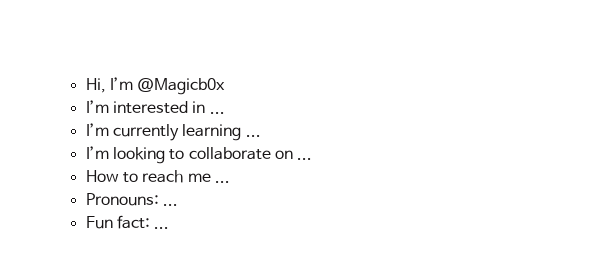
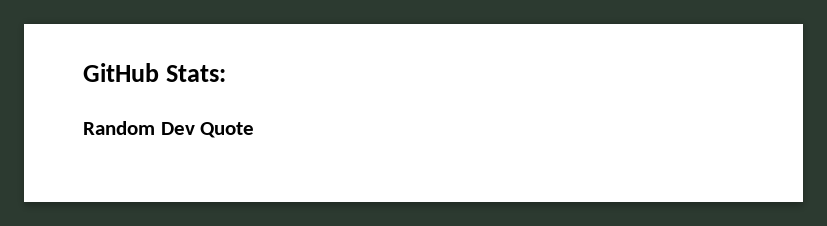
- Hi, I’m @Magicb0x
- I’m interested in ...
- I’m currently learning ...
- I’m looking to collaborate on ...
- How to reach me ...
- Pronouns: ...
- Fun fact: ...
+ GitHub Stats:
+ Random Dev Quote

